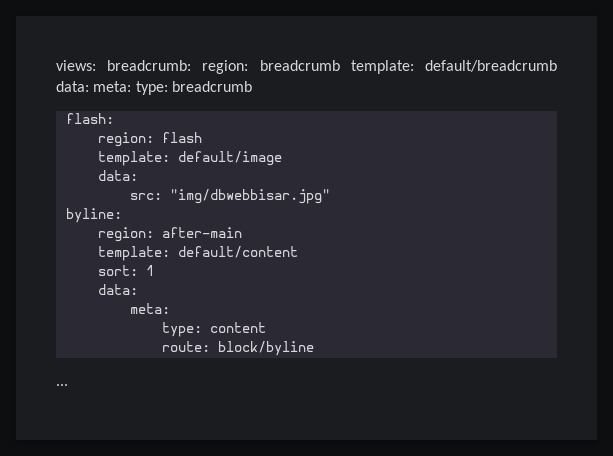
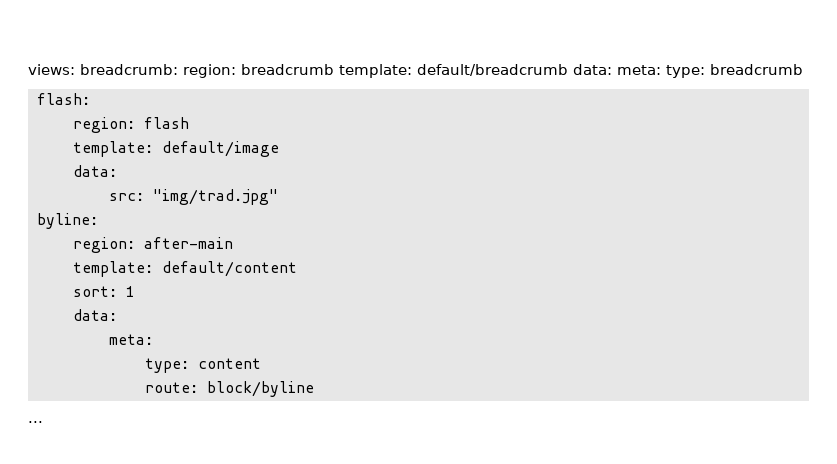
- src: "img/dbwebbisar.jpg"
+ src: "img/trad.jpg"

